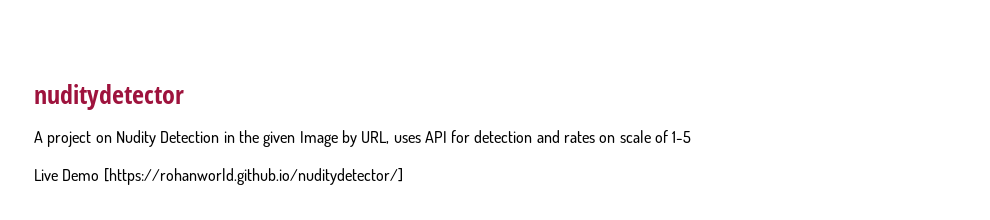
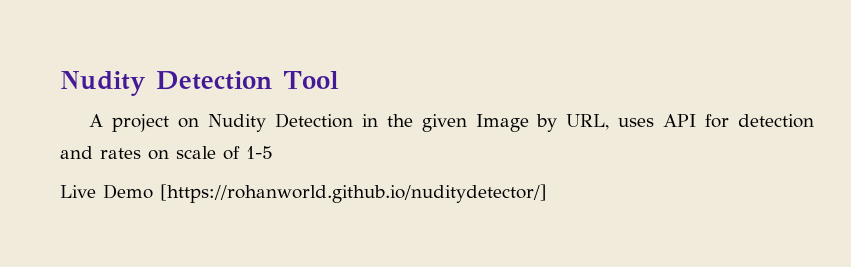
- nuditydetector
+ Nudity Detection Tool

